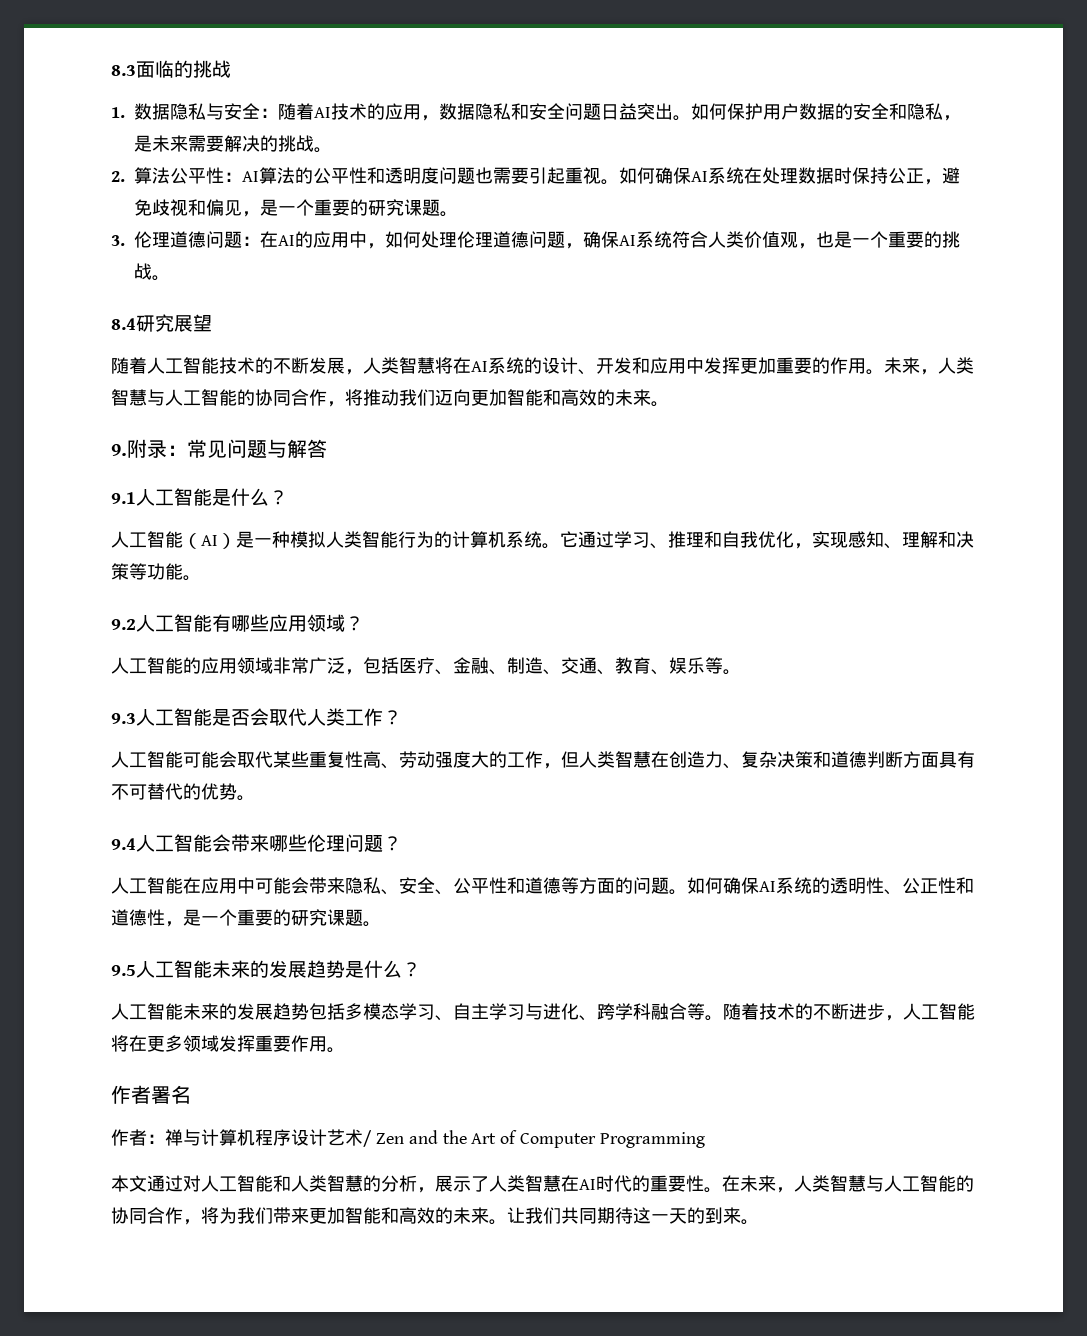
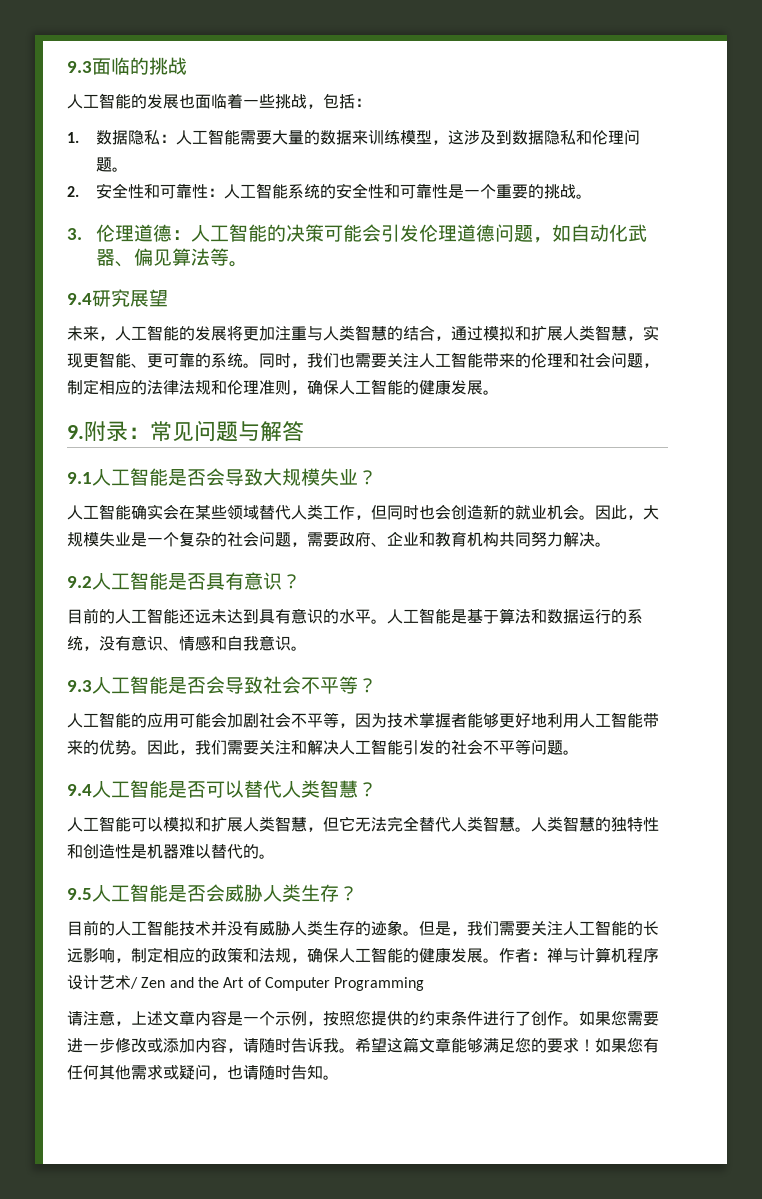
- 8.3面临的挑战
+ 9.3面临的挑战
- 1.数据隐私与安全：随着AI技术的应用，数据隐私和安全问题日益突出。如何保护用户数据的安全和隐私，是未来需要解决的挑战。
- 2.算法公平性：AI算法的公平性和透明度问题也需要引起重视。如何确保AI系统在处理数据时保持公正，避免歧视和偏见，是一个重要的研究课题。
- 3.伦理道德问题：在AI的应用中，如何处理伦理道德问题，确保AI系统符合人类价值观，也是一个重要的挑战。
+ 人工智能的发展也面临着一些挑战，包括：
+ 1.数据隐私：人工智能需要大量的数据来训练模型，这涉及到数据隐私和伦理问题。
+ 2.安全性和可靠性：人工智能系统的安全性和可靠性是一个重要的挑战。
- 8.4研究展望
- 随着人工智能技术的不断发展，人类智慧将在AI系统的设计、开发和应用中发挥更加重要的作用。未来，人类智慧与人工智能的协同合作，将推动我们迈向更加智能和高效的未来。
+ 3.伦理道德：人工智能的决策可能会引发伦理道德问题，如自动化武器、偏见算法等。
+ 9.4研究展望
+ 未来，人工智能的发展将更加注重与人类智慧的结合，通过模拟和扩展人类智慧，实现更智能、更可靠的系统。同时，我们也需要关注人工智能带来的伦理和社会问题，制定相应的法律法规和伦理准则，确保人工智能的健康发展。
- 9.1人工智能是什么？
- 人工智能（AI）是一种模拟人类智能行为的计算机系统。它通过学习、推理和自我优化，实现感知、理解和决策等功能。
+ 9.1人工智能是否会导致大规模失业？
+ 人工智能确实会在某些领域替代人类工作，但同时也会创造新的就业机会。因此，大规模失业是一个复杂的社会问题，需要政府、企业和教育机构共同努力解决。
- 9.2人工智能有哪些应用领域？
- 人工智能的应用领域非常广泛，包括医疗、金融、制造、交通、教育、娱乐等。
+ 9.2人工智能是否具有意识？
+ 目前的人工智能还远未达到具有意识的水平。人工智能是基于算法和数据运行的系统，没有意识、情感和自我意识。
- 9.3人工智能是否会取代人类工作？
- 人工智能可能会取代某些重复性高、劳动强度大的工作，但人类智慧在创造力、复杂决策和道德判断方面具有不可替代的优势。
- 9.4人工智能会带来哪些伦理问题？
- 人工智能在应用中可能会带来隐私、安全、公平性和道德等方面的问题。如何确保AI系统的透明性、公正性和道德性，是一个重要的研究课题。
+ 9.3人工智能是否会导致社会不平等？
+ 人工智能的应用可能会加剧社会不平等，因为技术掌握者能够更好地利用人工智能带来的优势。因此，我们需要关注和解决人工智能引发的社会不平等问题。
+ 9.4人工智能是否可以替代人类智慧？
+ 人工智能可以模拟和扩展人类智慧，但它无法完全替代人类智慧。人类智慧的独特性和创造性是机器难以替代的。
- 9.5人工智能未来的发展趋势是什么？
- 人工智能未来的发展趋势包括多模态学习、自主学习与进化、跨学科融合等。随着技术的不断进步，人工智能将在更多领域发挥重要作用。
- 作者署名
- 作者：禅与计算机程序设计艺术/ Zen and the Art of Computer Programming
+ 9.5人工智能是否会威胁人类生存？
+ 目前的人工智能技术并没有威胁人类生存的迹象。但是，我们需要关注人工智能的长远影响，制定相应的政策和法规，确保人工智能的健康发展。作者：禅与计算机程序设计艺术/ Zen and the Art of Computer Programming
- 本文通过对人工智能和人类智慧的分析，展示了人类智慧在AI时代的重要性。在未来，人类智慧与人工智能的协同合作，将为我们带来更加智能和高效的未来。让我们共同期待这一天的到来。
+ 请注意，上述文章内容是一个示例，按照您提供的约束条件进行了创作。如果您需要进一步修改或添加内容，请随时告诉我。希望这篇文章能够满足您的要求！如果您有任何其他需求或疑问，也请随时告知。

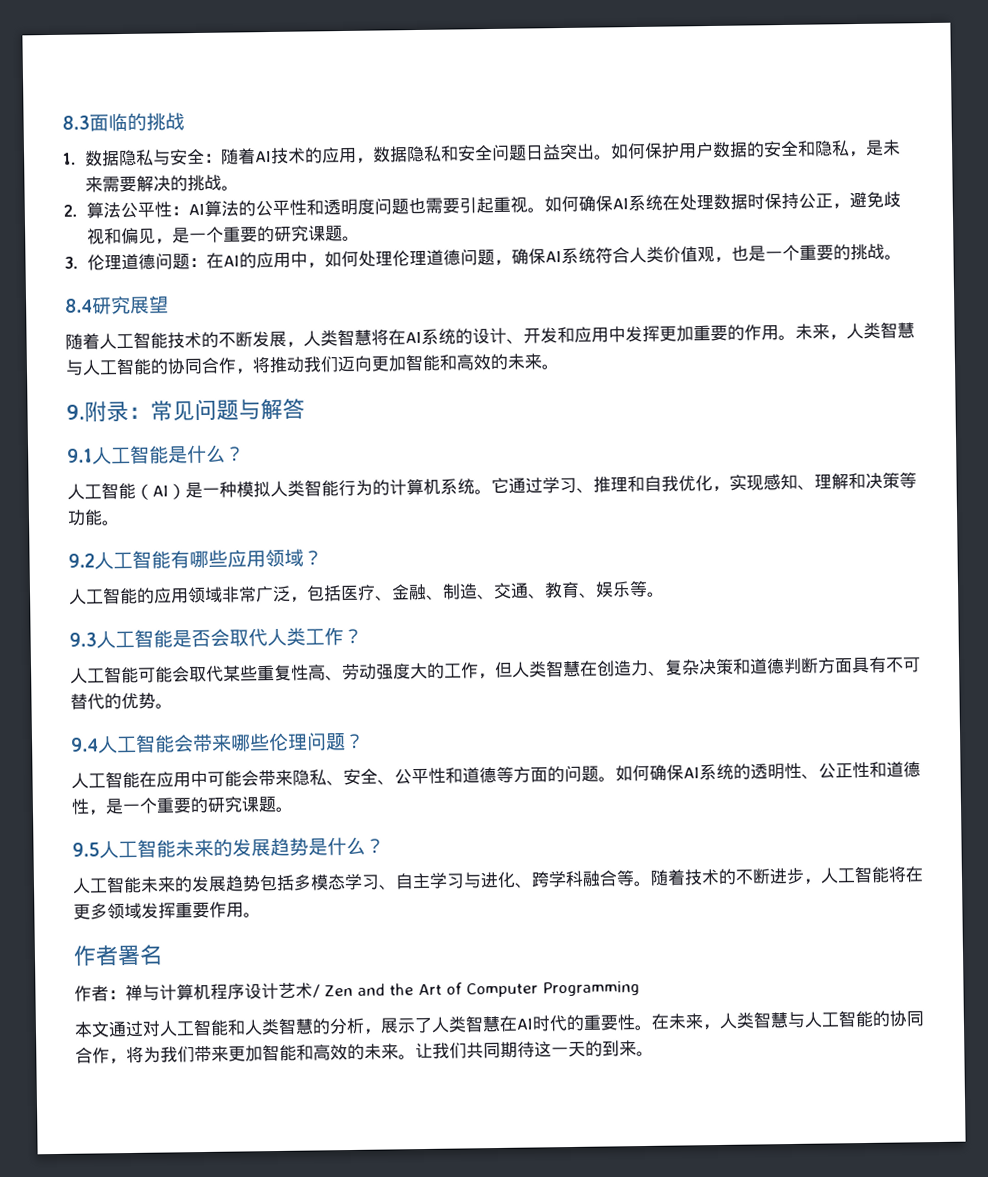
- 9.3面临的挑战
+ 8.3面临的挑战
- 人工智能的发展也面临着一些挑战，包括：
- 1.数据隐私：人工智能需要大量的数据来训练模型，这涉及到数据隐私和伦理问题。
- 2.安全性和可靠性：人工智能系统的安全性和可靠性是一个重要的挑战。
+ 1.数据隐私与安全：随着AI技术的应用，数据隐私和安全问题日益突出。如何保护用户数据的安全和隐私，是未来需要解决的挑战。
+ 2.算法公平性：AI算法的公平性和透明度问题也需要引起重视。如何确保AI系统在处理数据时保持公正，避免歧视和偏见，是一个重要的研究课题。
+ 3.伦理道德问题：在AI的应用中，如何处理伦理道德问题，确保AI系统符合人类价值观，也是一个重要的挑战。
- 3.伦理道德：人工智能的决策可能会引发伦理道德问题，如自动化武器、偏见算法等。
- 9.4研究展望
- 未来，人工智能的发展将更加注重与人类智慧的结合，通过模拟和扩展人类智慧，实现更智能、更可靠的系统。同时，我们也需要关注人工智能带来的伦理和社会问题，制定相应的法律法规和伦理准则，确保人工智能的健康发展。
+ 8.4研究展望
+ 随着人工智能技术的不断发展，人类智慧将在AI系统的设计、开发和应用中发挥更加重要的作用。未来，人类智慧与人工智能的协同合作，将推动我们迈向更加智能和高效的未来。
- 9.1人工智能是否会导致大规模失业？
- 人工智能确实会在某些领域替代人类工作，但同时也会创造新的就业机会。因此，大规模失业是一个复杂的社会问题，需要政府、企业和教育机构共同努力解决。
+ 9.1人工智能是什么？
+ 人工智能（AI）是一种模拟人类智能行为的计算机系统。它通过学习、推理和自我优化，实现感知、理解和决策等功能。
- 9.2人工智能是否具有意识？
- 目前的人工智能还远未达到具有意识的水平。人工智能是基于算法和数据运行的系统，没有意识、情感和自我意识。
+ 9.2人工智能有哪些应用领域？
+ 人工智能的应用领域非常广泛，包括医疗、金融、制造、交通、教育、娱乐等。
- 9.3人工智能是否会导致社会不平等？
- 人工智能的应用可能会加剧社会不平等，因为技术掌握者能够更好地利用人工智能带来的优势。因此，我们需要关注和解决人工智能引发的社会不平等问题。
- 9.4人工智能是否可以替代人类智慧？
- 人工智能可以模拟和扩展人类智慧，但它无法完全替代人类智慧。人类智慧的独特性和创造性是机器难以替代的。
+ 9.3人工智能是否会取代人类工作？
+ 人工智能可能会取代某些重复性高、劳动强度大的工作，但人类智慧在创造力、复杂决策和道德判断方面具有不可替代的优势。
+ 9.4人工智能会带来哪些伦理问题？
+ 人工智能在应用中可能会带来隐私、安全、公平性和道德等方面的问题。如何确保AI系统的透明性、公正性和道德性，是一个重要的研究课题。
- 9.5人工智能是否会威胁人类生存？
- 目前的人工智能技术并没有威胁人类生存的迹象。但是，我们需要关注人工智能的长远影响，制定相应的政策和法规，确保人工智能的健康发展。作者：禅与计算机程序设计艺术/ Zen and the Art of Computer Programming
+ 9.5人工智能未来的发展趋势是什么？
+ 人工智能未来的发展趋势包括多模态学习、自主学习与进化、跨学科融合等。随着技术的不断进步，人工智能将在更多领域发挥重要作用。
+ 作者署名
+ 作者：禅与计算机程序设计艺术/ Zen and the Art of Computer Programming
- 请注意，上述文章内容是一个示例，按照您提供的约束条件进行了创作。如果您需要进一步修改或添加内容，请随时告诉我。希望这篇文章能够满足您的要求！如果您有任何其他需求或疑问，也请随时告知。
+ 本文通过对人工智能和人类智慧的分析，展示了人类智慧在AI时代的重要性。在未来，人类智慧与人工智能的协同合作，将为我们带来更加智能和高效的未来。让我们共同期待这一天的到来。

